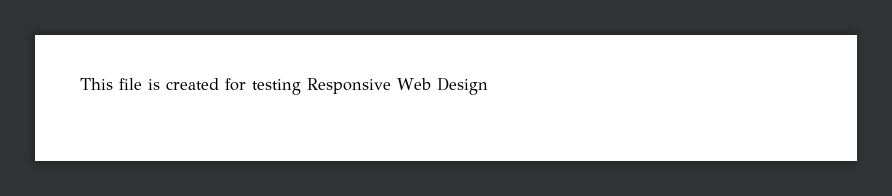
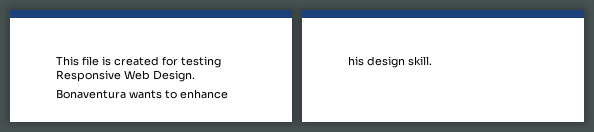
- This file is created for testing Responsive Web Design
+ This file is created for testing Responsive Web Design.
+ Bonaventura wants to enhance his design skill.

